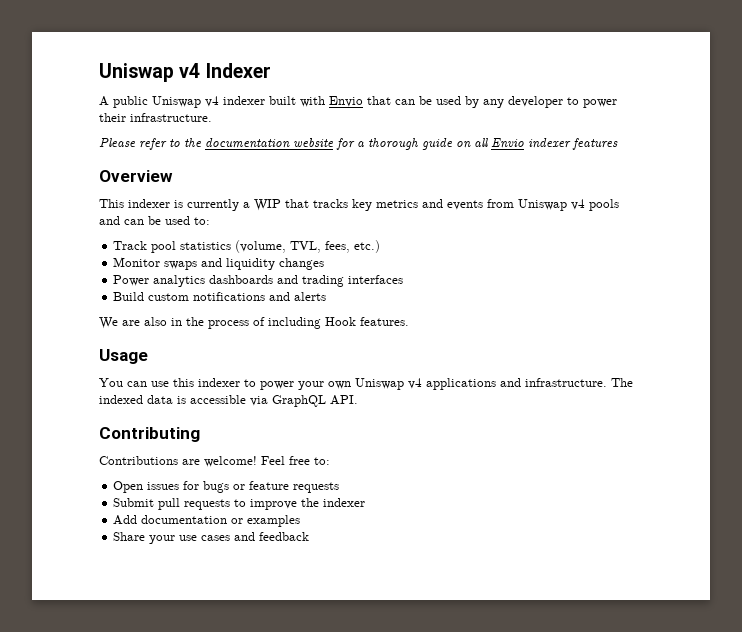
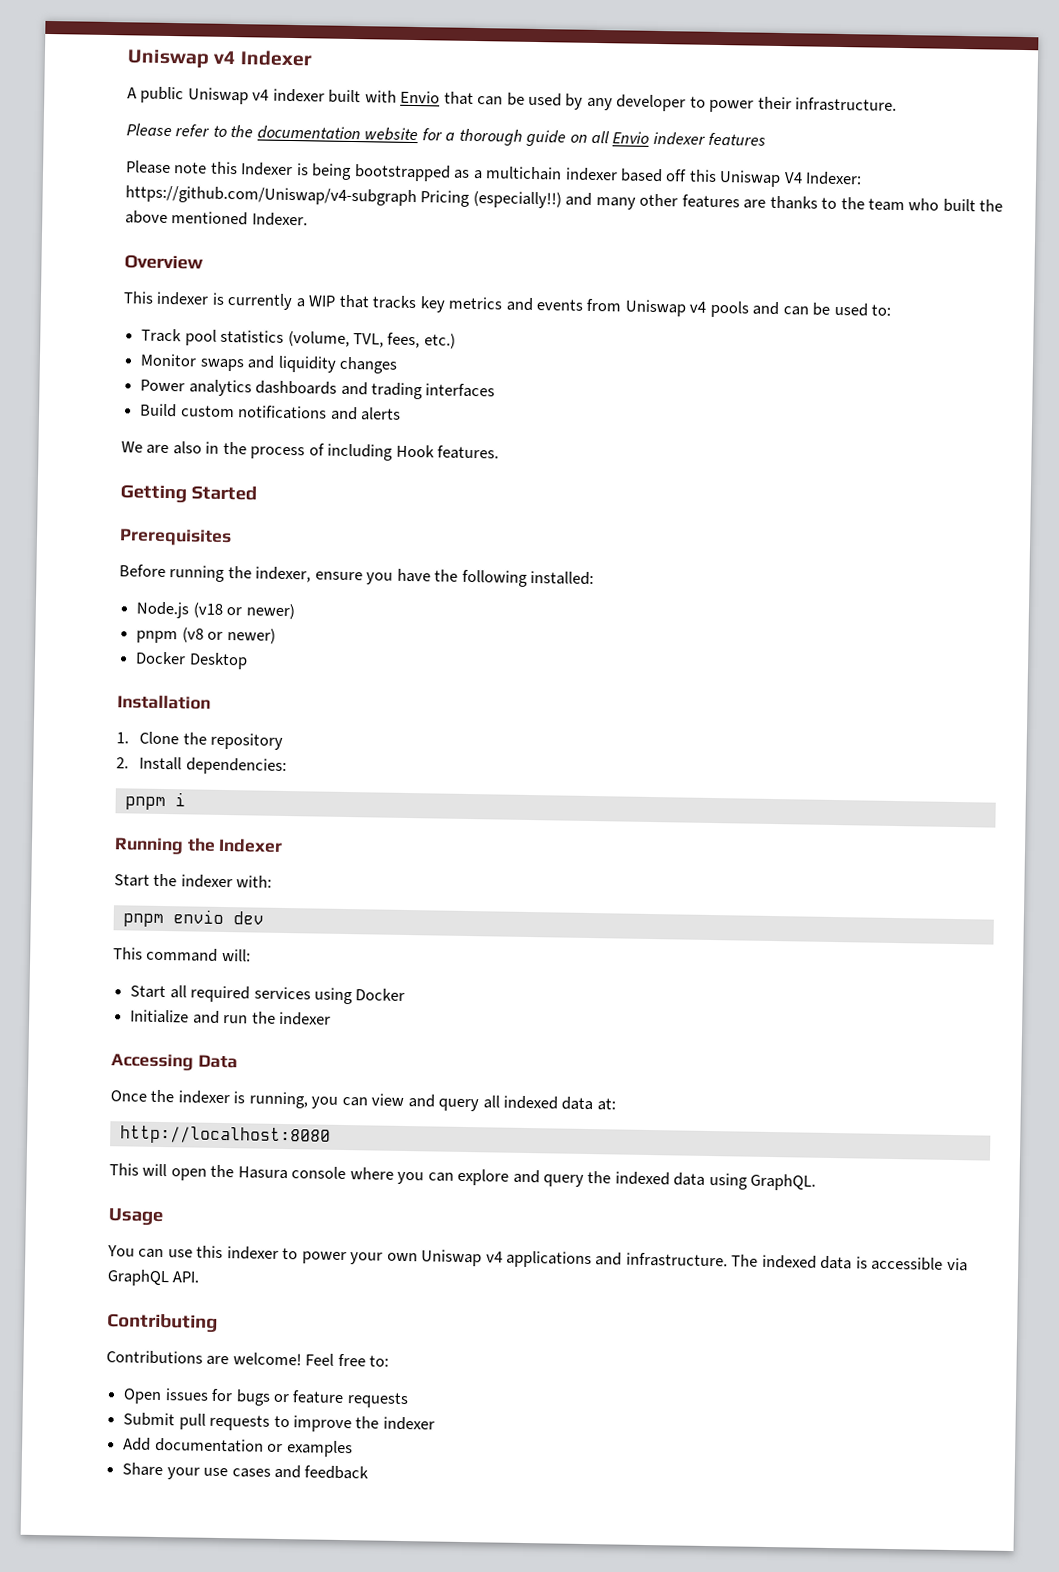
+ Please note this Indexer is being bootstrapped as a multichain indexer based off this Uniswap V4 Indexer: https://github.com/Uniswap/v4-subgraph Pricing (especially!!) and many other features are thanks to the team who built the above mentioned Indexer.
+ Getting Started
+ Prerequisites
+ Before running the indexer, ensure you have the following installed:
+ Node.js (v18 or newer)
+ pnpm (v8 or newer)
+ Docker Desktop
+ Installation
+ 1. Clone the repository
+ 2. Install dependencies:
+ pnpm i
+ Running the Indexer
+ Start the indexer with:
+ pnpm envio dev
+ This command will:
+ Start all required services using Docker
+ Initialize and run the indexer
+ Accessing Data
+ Once the indexer is running, you can view and query all indexed data at:
+ http://localhost:8080
+ This will open the Hasura console where you can explore and query the indexed data using GraphQL.

